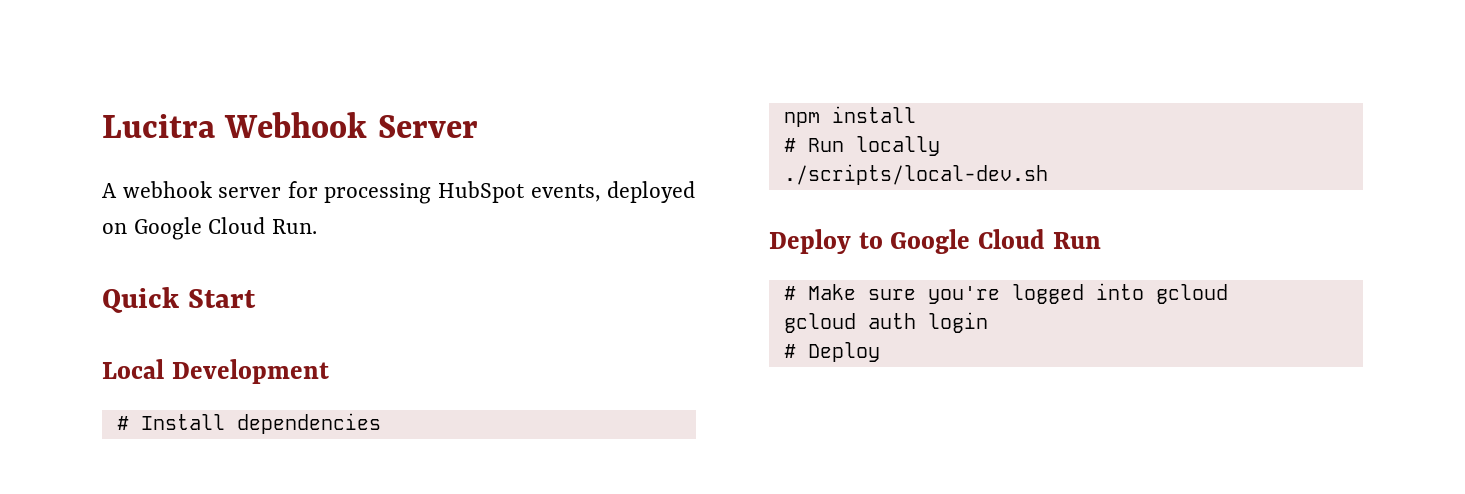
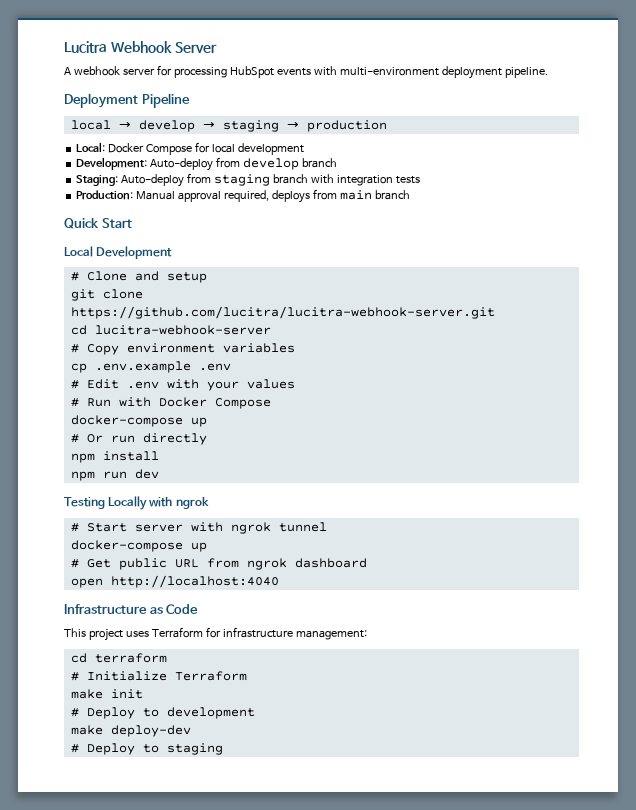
- A webhook server for processing HubSpot events, deployed on Google Cloud Run.
+ A webhook server for processing HubSpot events with multi-environment deployment pipeline.
+ Deployment Pipeline
+ local → develop → staging → production
+ Local: Docker Compose for local development
+ Development: Auto-deploy from develop branch
+ Staging: Auto-deploy from staging branch with integration tests
+ Production: Manual approval required, deploys from main branch
- # Install dependencies
+ # Clone and setup
+ git clone https://github.com/lucitra/lucitra-webhook-server.git
+ cd lucitra-webhook-server
+ # Copy environment variables
+ cp .env.example .env
+ # Edit .env with your values
+ # Run with Docker Compose
+ docker-compose up
+ # Or run directly
  npm install
- # Run locally
- ./scripts/local-dev.sh
- Deploy to Google Cloud Run
- # Make sure you're logged into gcloud
- gcloud auth login
- # Deploy
+ npm run dev
+ Testing Locally with ngrok
+ # Start server with ngrok tunnel
+ docker-compose up
+ # Get public URL from ngrok dashboard
+ open http://localhost:4040
+ Infrastructure as Code
+ This project uses Terraform for infrastructure management:
+ cd terraform
+ # Initialize Terraform
+ make init
+ # Deploy to development
+ make deploy-dev
+ # Deploy to staging

